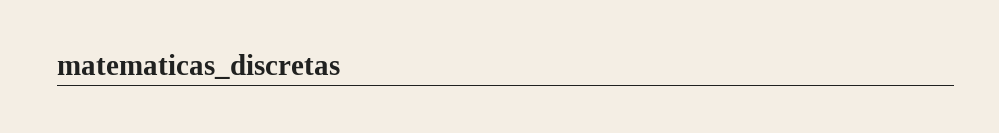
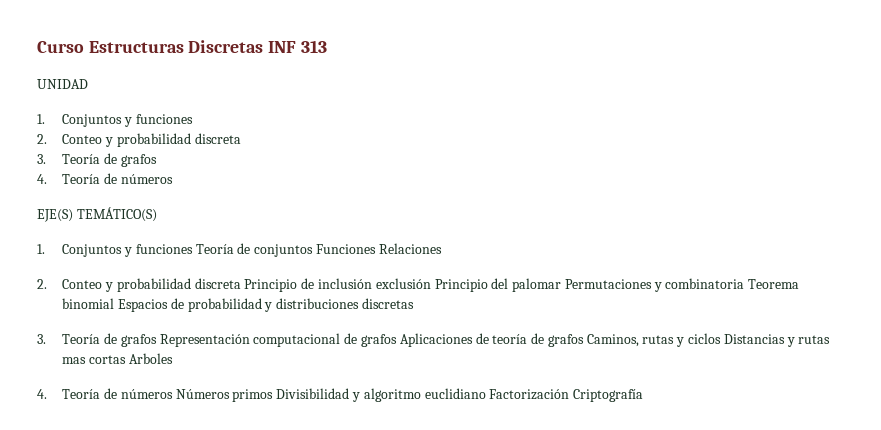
- matematicas_discretas
+ Curso Estructuras Discretas INF 313
+ UNIDAD
+ 1. Conjuntos y funciones
+ 2. Conteo y probabilidad discreta
+ 3. Teoría de grafos
+ 4. Teoría de números
+ EJE(S) TEMÁTICO(S)
+ 1. Conjuntos y funciones Teoría de conjuntos Funciones Relaciones
+ 2. Conteo y probabilidad discreta Principio de inclusión exclusión Principio del palomar Permutaciones y combinatoria Teorema binomial Espacios de probabilidad y distribuciones discretas
+ 3. Teoría de grafos Representación computacional de grafos Aplicaciones de teoría de grafos Caminos, rutas y ciclos Distancias y rutas mas cortas Arboles
+ 4. Teoría de números Números primos Divisibilidad y algoritmo euclidiano Factorización Criptografía

